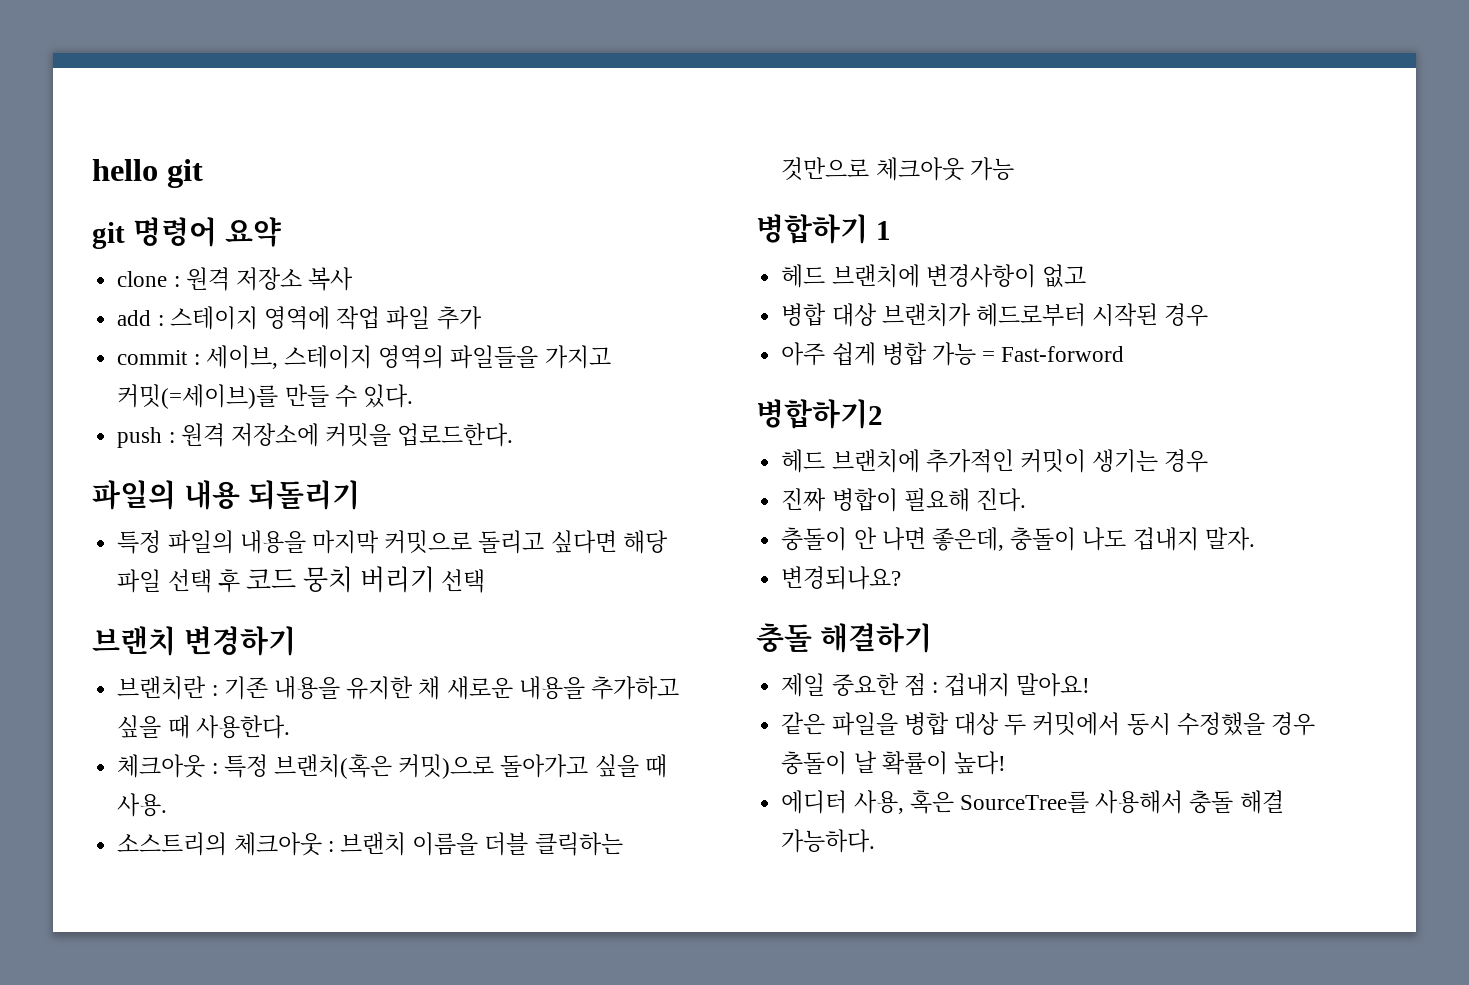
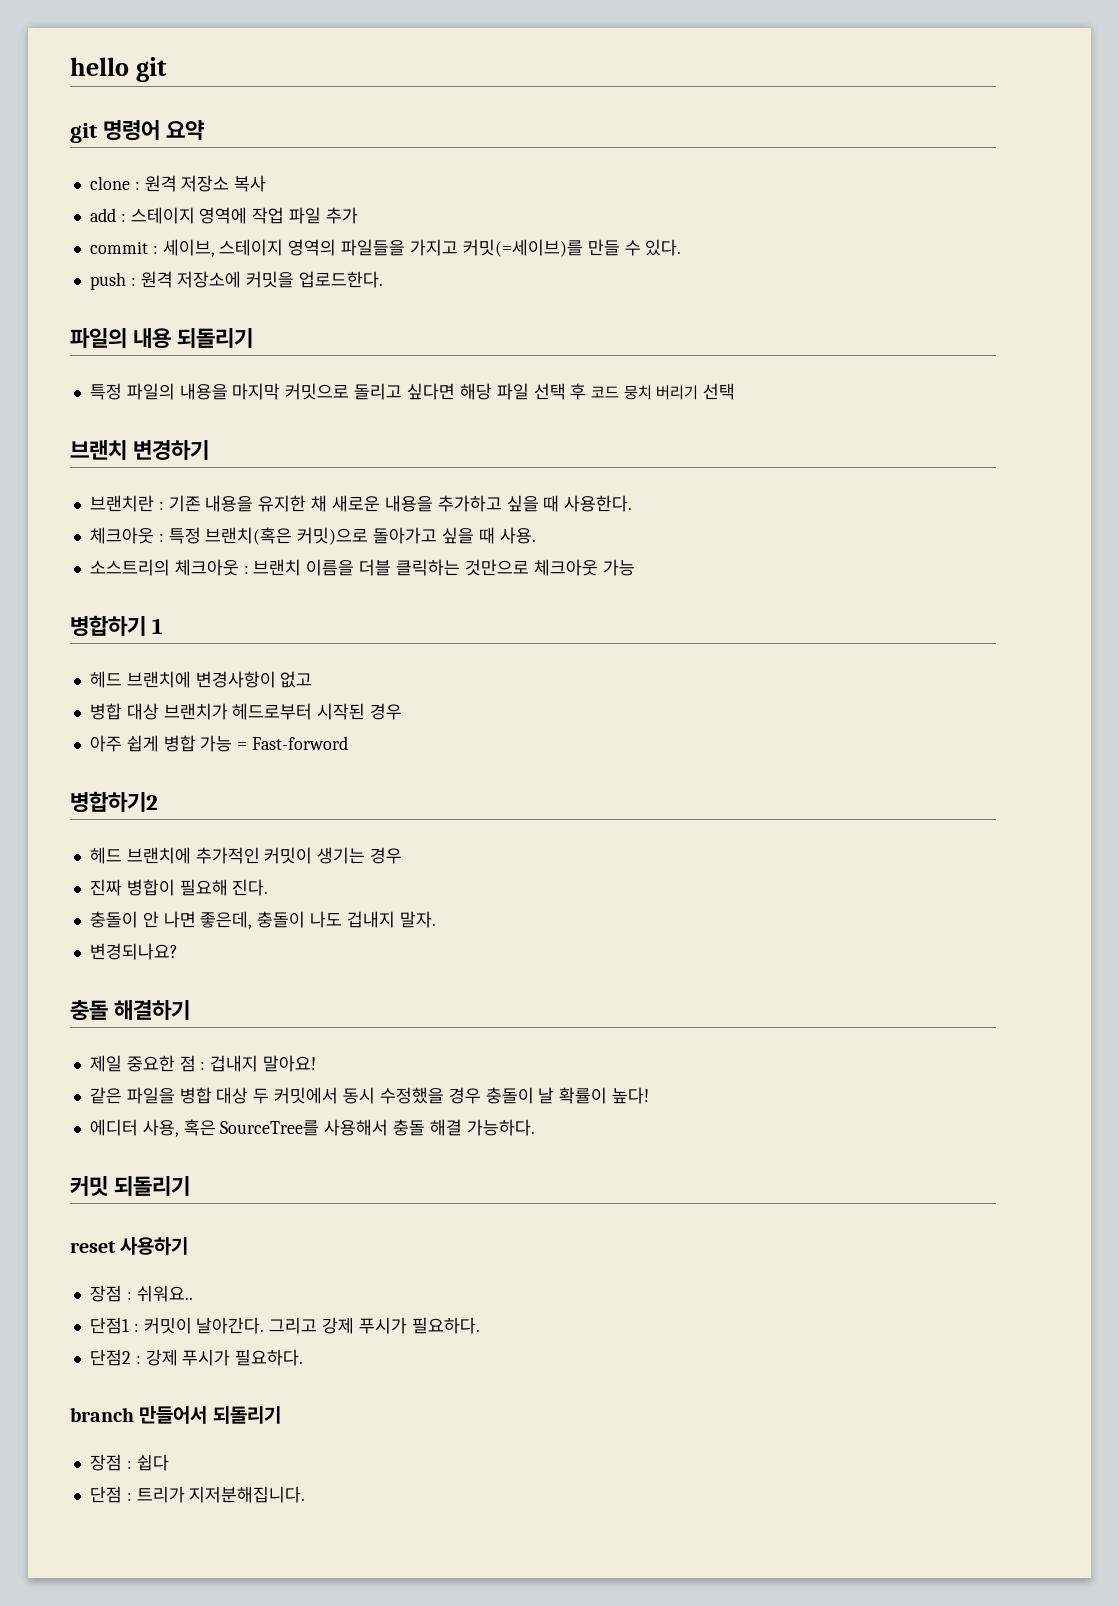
+ 커밋 되돌리기
+ reset 사용하기
+ 장점 : 쉬워요..
+ 단점1 : 커밋이 날아간다. 그리고 강제 푸시가 필요하다.
+ 단점2 : 강제 푸시가 필요하다.
+ branch 만들어서 되돌리기
+ 장점 : 쉽다
+ 단점 : 트리가 지저분해집니다.

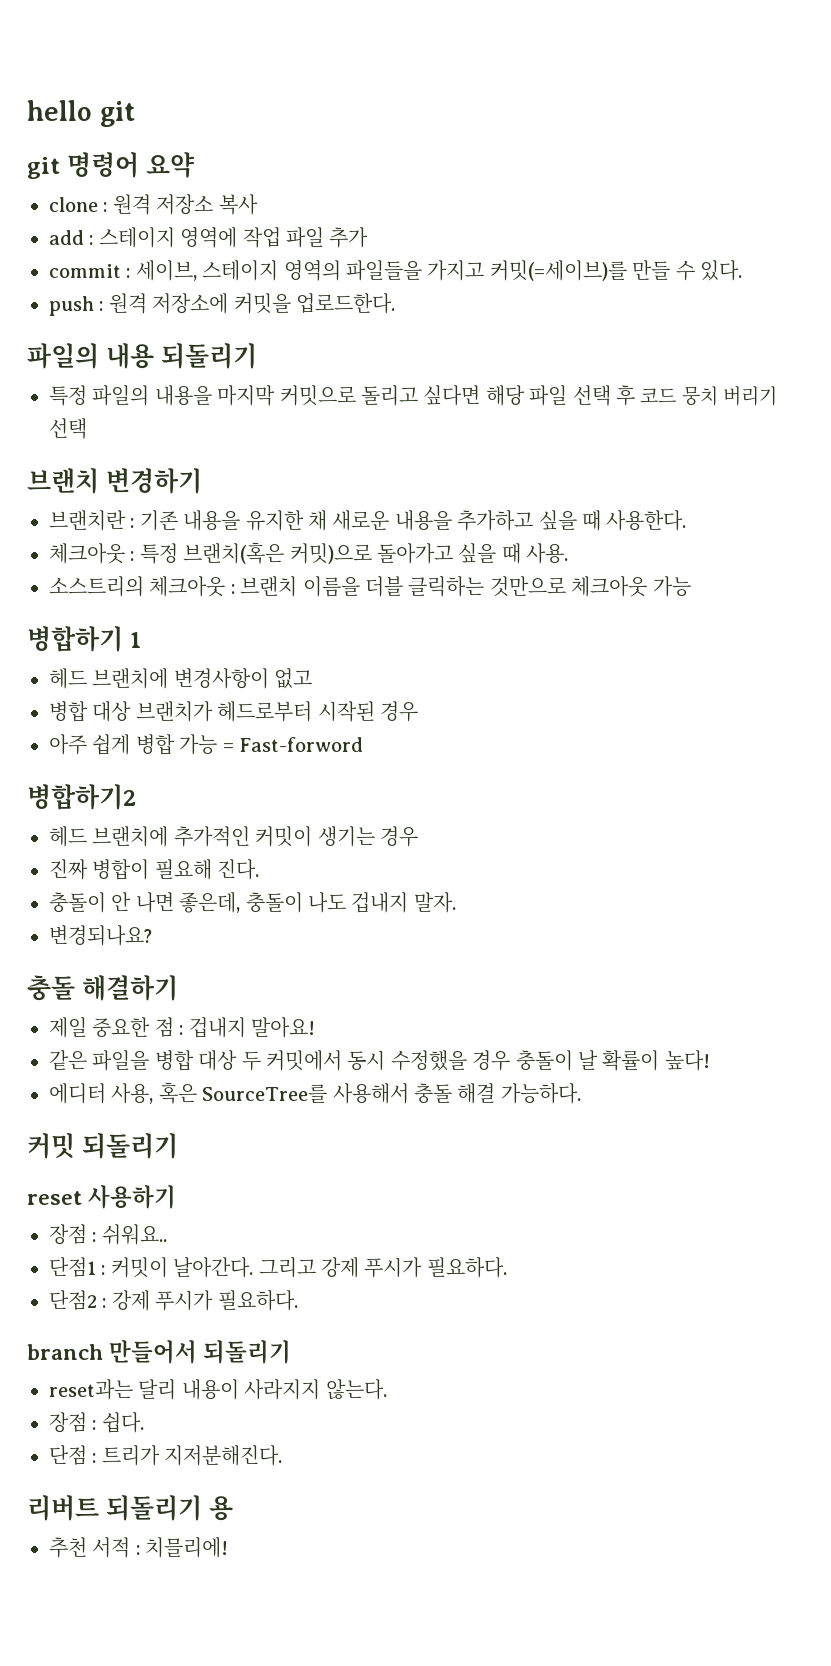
- 장점 : 쉽다
+ reset과는 달리 내용이 사라지지 않는다.
+ 장점 : 쉽다.
- 단점 : 트리가 지저분해집니다.
+ 단점 : 트리가 지저분해진다.
+ 리버트 되돌리기 용
+ 추천 서적 : 치믈리에!

